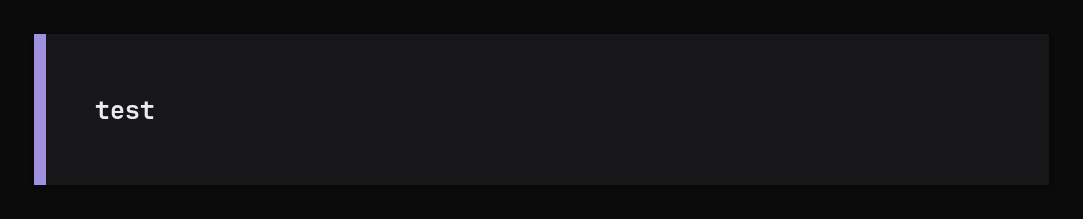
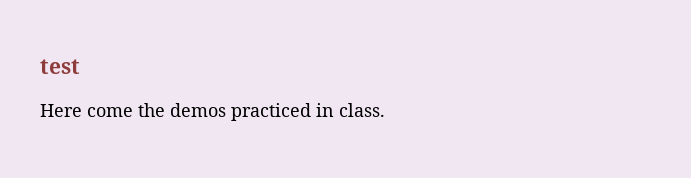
+ Here come the demos practiced in class.

